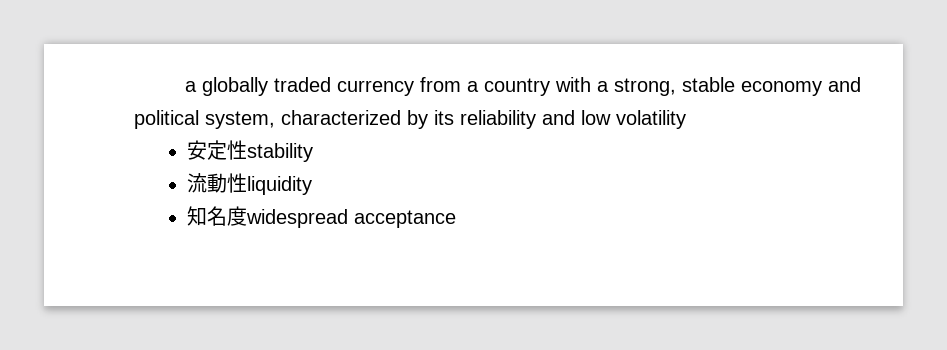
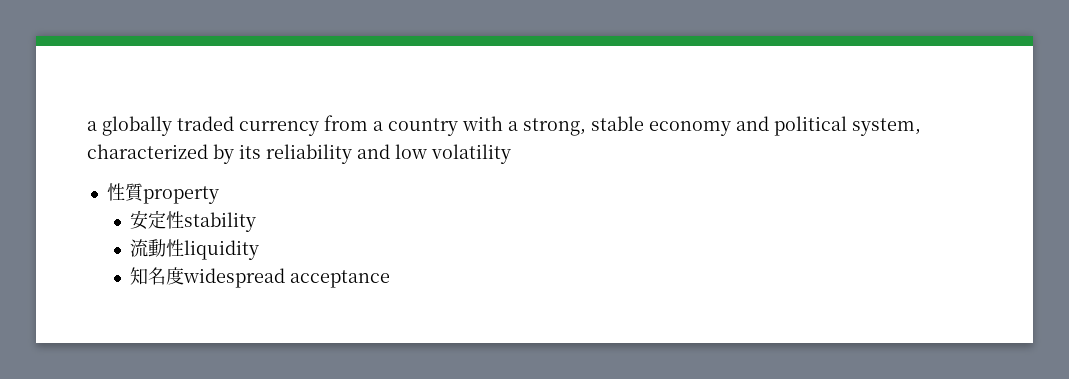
+ 性質property

